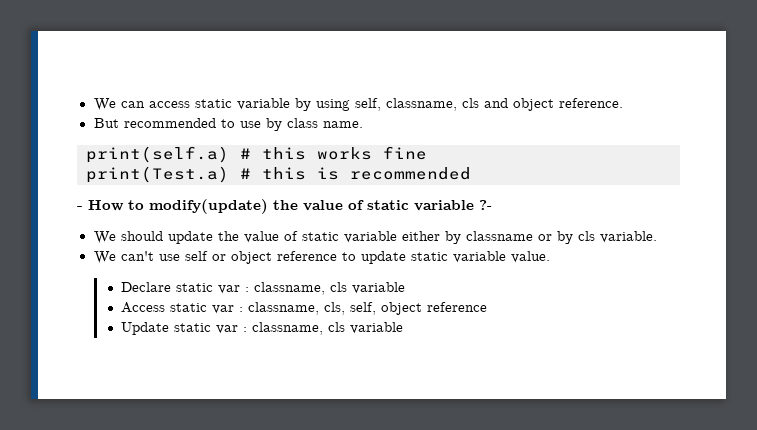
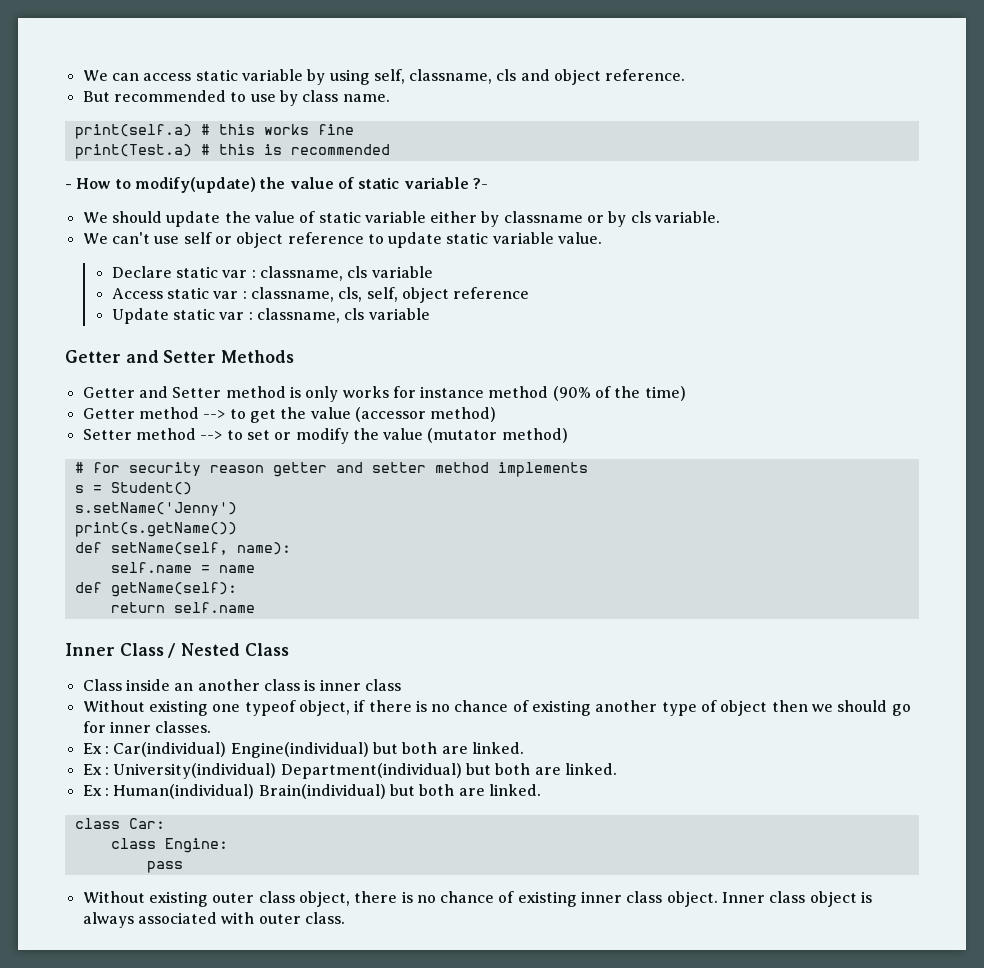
+ Getter and Setter Methods
+ Getter and Setter method is only works for instance method (90% of the time)
+ Getter method --> to get the value (accessor method)
+ Setter method --> to set or modify the value (mutator method)
+ # for security reason getter and setter method implements
+ s = Student()
+ s.setName('Jenny')
+ print(s.getName())
+ def setName(self, name):
+ self.name = name
+ def getName(self):
+ return self.name
+ Inner Class / Nested Class
+ Class inside an another class is inner class
+ Without existing one typeof object, if there is no chance of existing another type of object then we should go for inner classes.
+ Ex : Car(individual) Engine(individual) but both are linked.
+ Ex : University(individual) Department(individual) but both are linked.
+ Ex : Human(individual) Brain(individual) but both are linked.
+ class Car:
+ class Engine:
+ pass
+ Without existing outer class object, there is no chance of existing inner class object. Inner class object is always associated with outer class.

